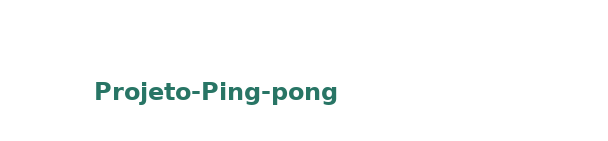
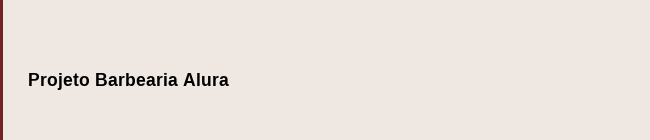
- Projeto-Ping-pong
+ Projeto Barbearia Alura

